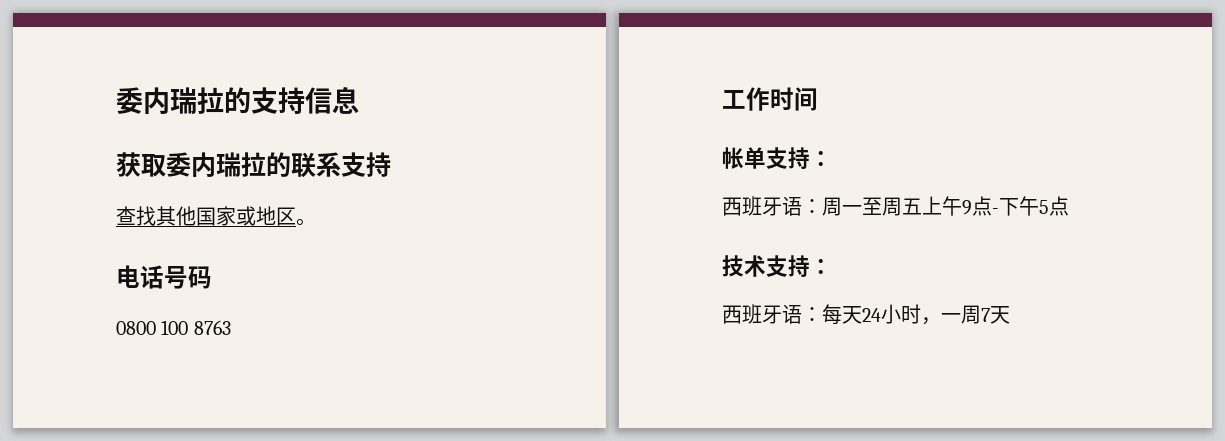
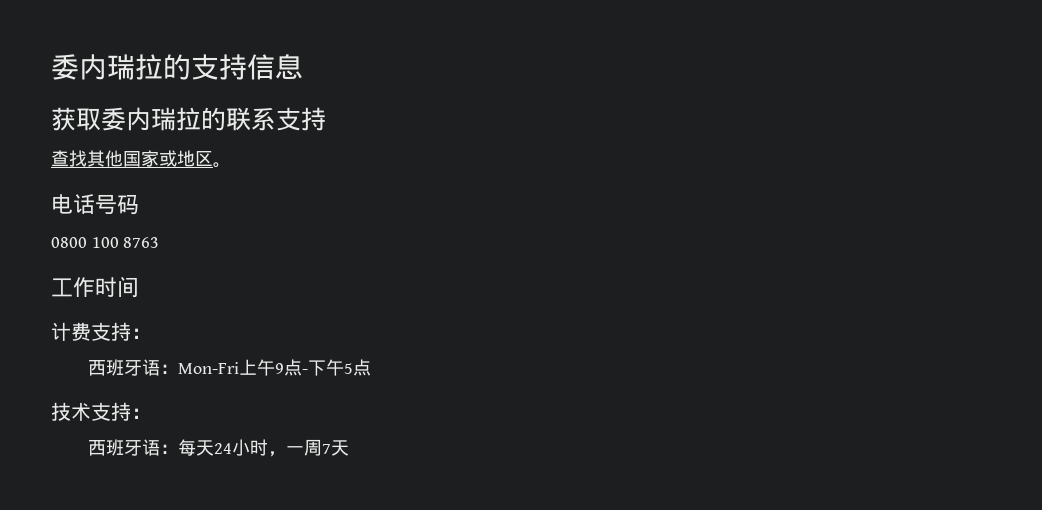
- 帐单支持：
- 西班牙语：周一至周五上午9点-下午5点
+ 计费支持：
+ 西班牙语：Mon-Fri上午9点-下午5点

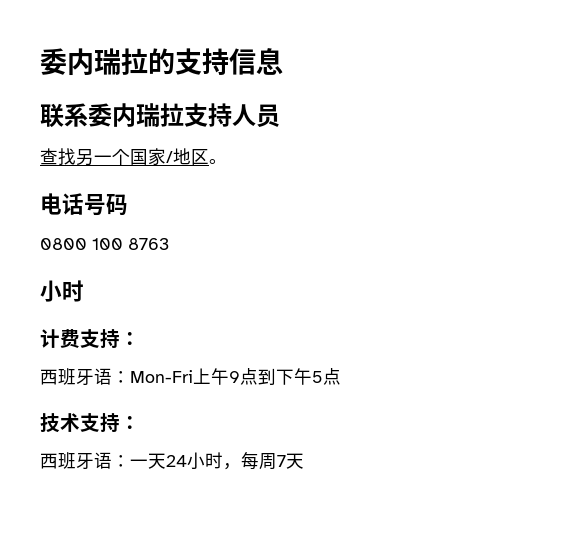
- 获取委内瑞拉的联系支持
+ 联系委内瑞拉支持人员
- 查找其他国家或地区。
+ 查找另一个国家/地区。
  0800 100 8763
- 工作时间
+ 小时
- 西班牙语：Mon-Fri上午9点-下午5点
+ 西班牙语：Mon-Fri上午9点到下午5点
- 西班牙语：每天24小时，一周7天
+ 西班牙语：一天24小时，每周7天

